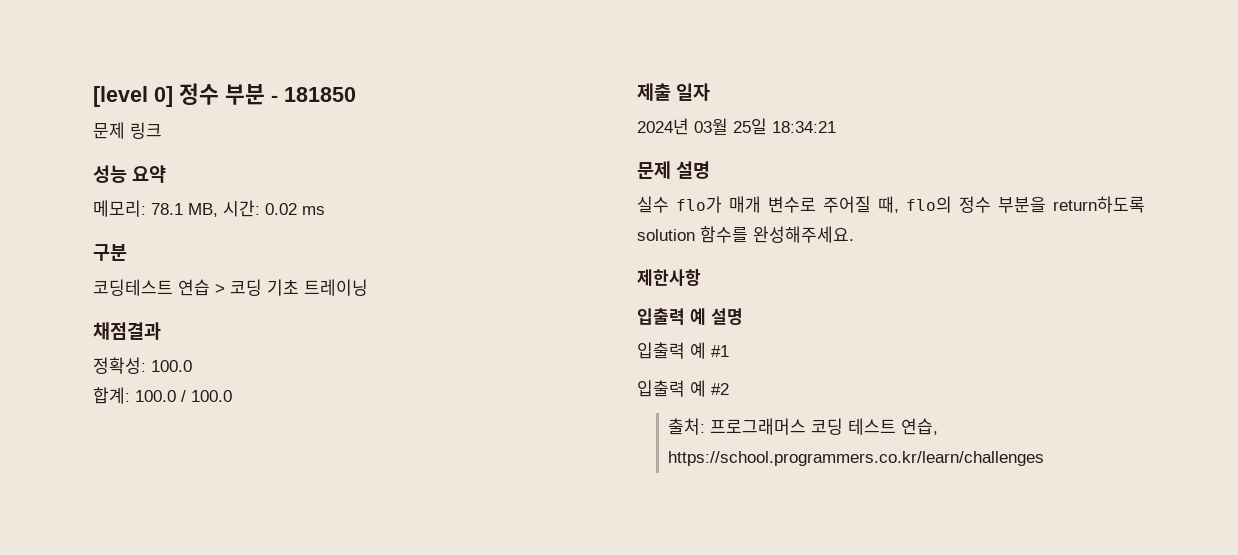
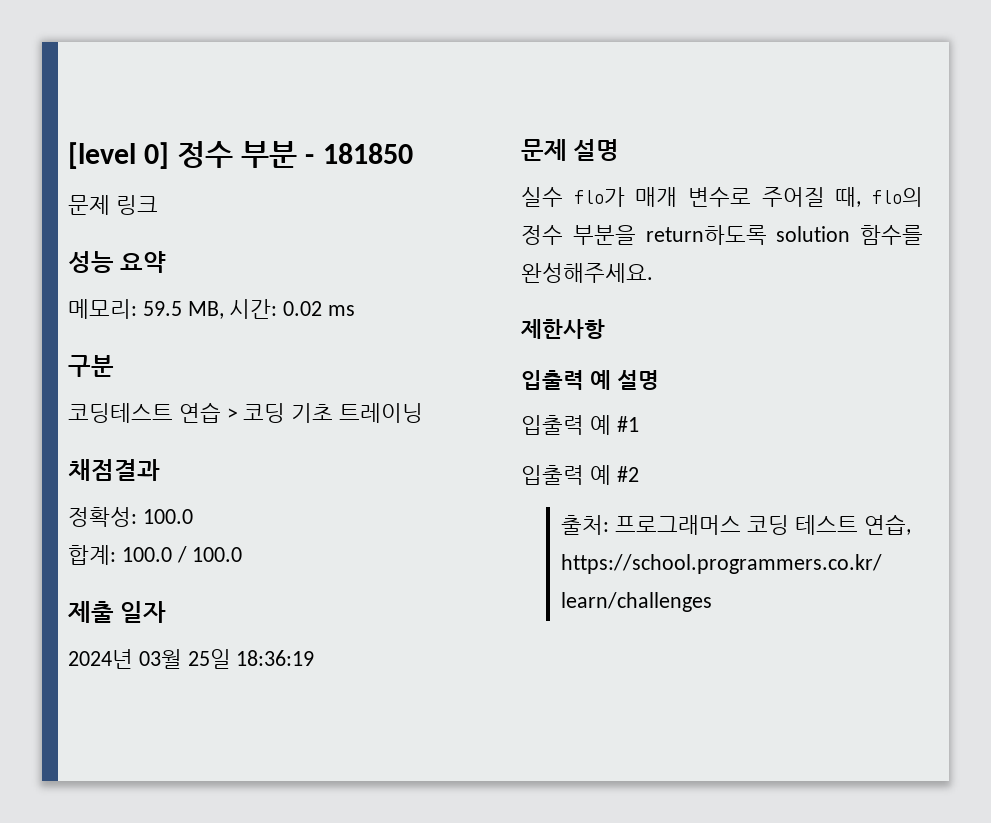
- 메모리: 78.1 MB, 시간: 0.02 ms
+ 메모리: 59.5 MB, 시간: 0.02 ms
- 2024년 03월 25일 18:34:21
+ 2024년 03월 25일 18:36:19

